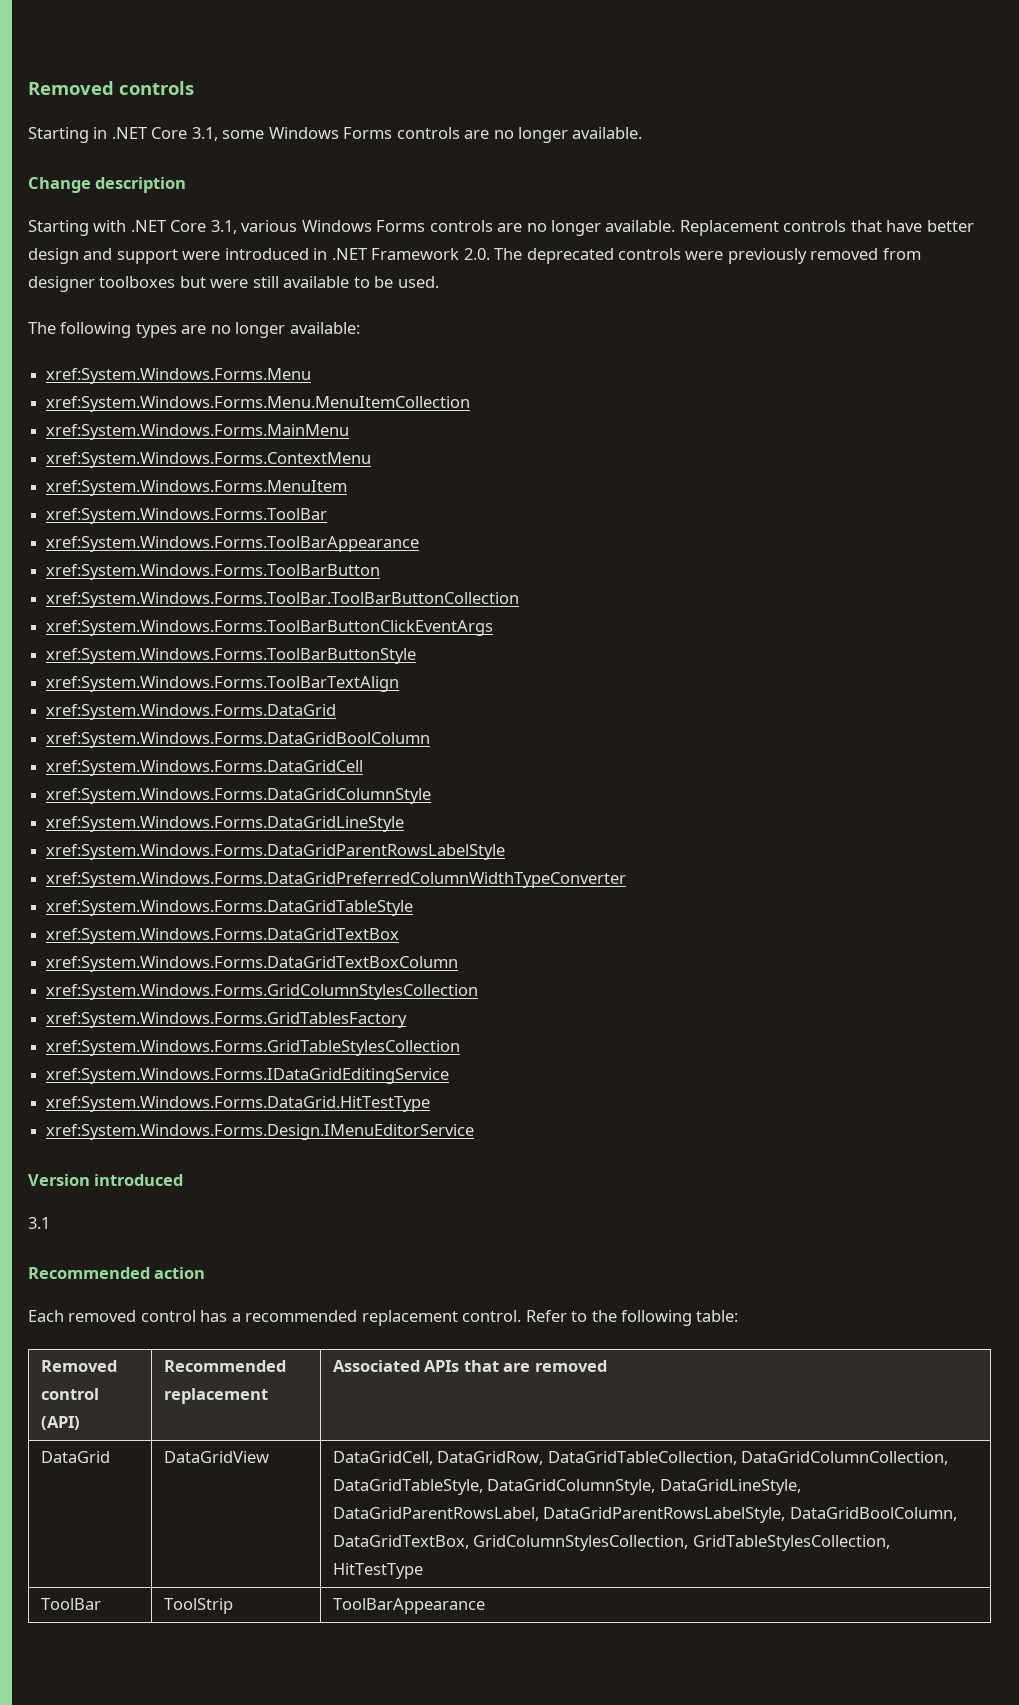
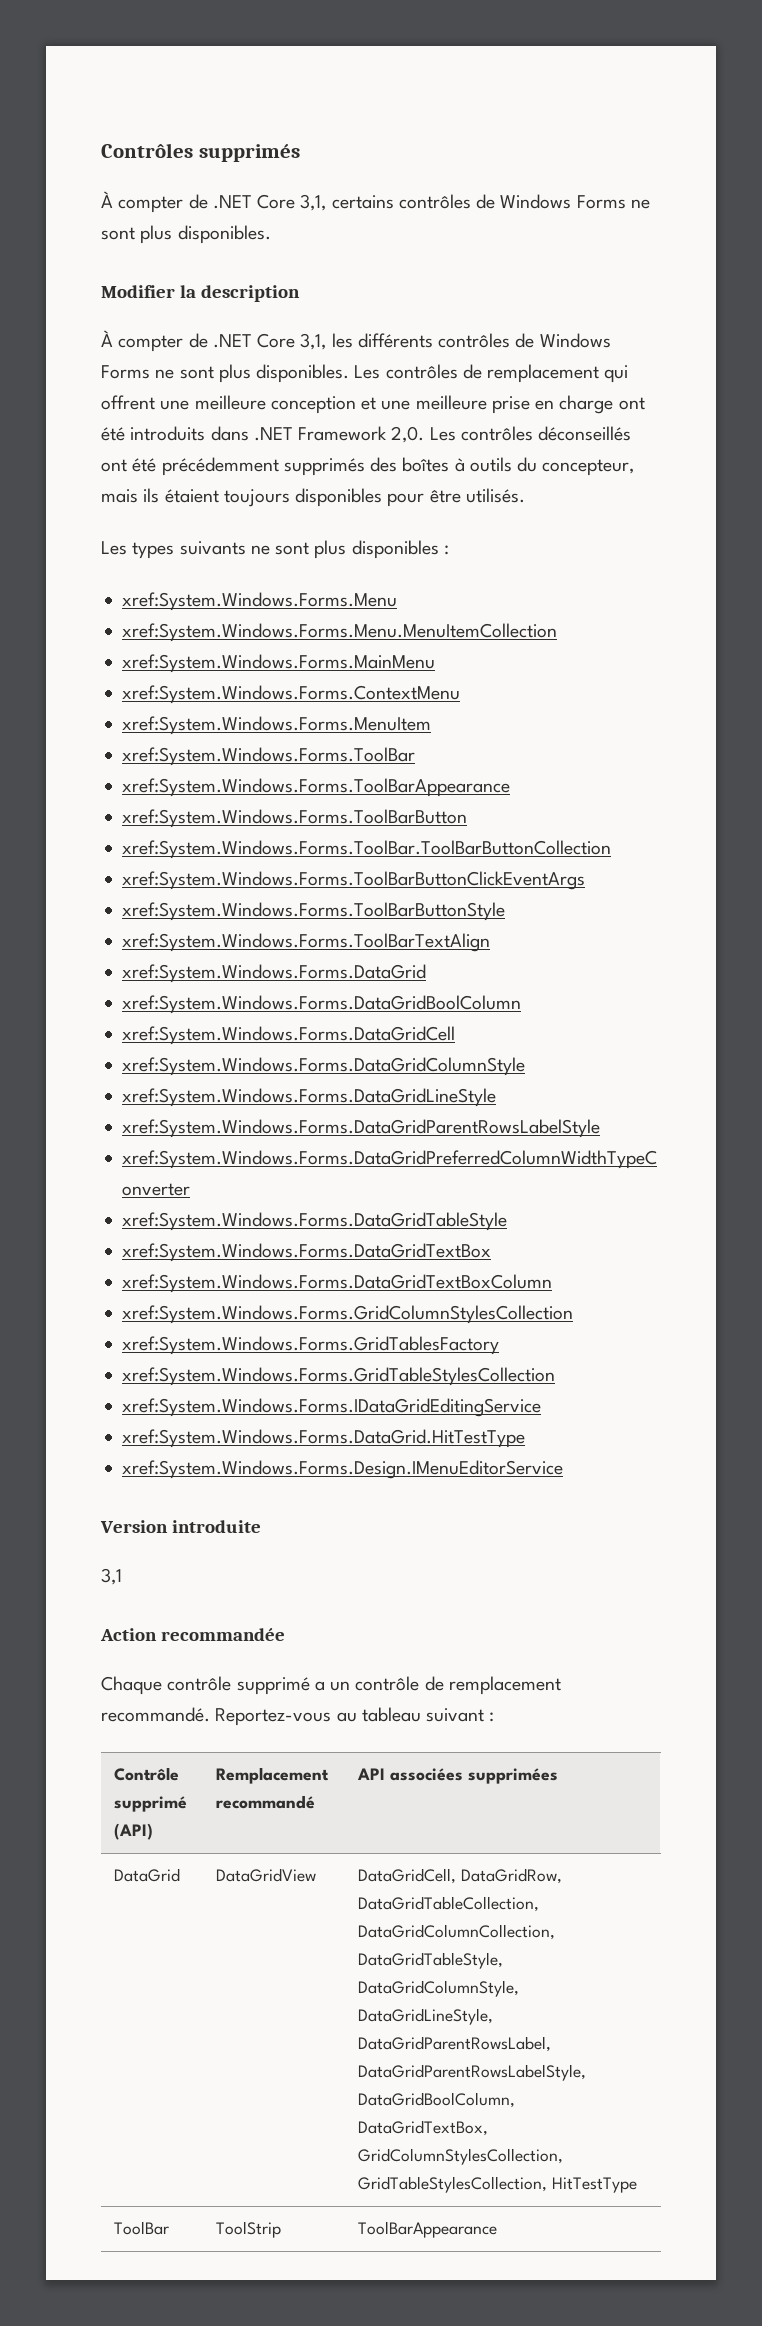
- Removed controls
- Starting in .NET Core 3.1, some Windows Forms controls are no longer available.
- Change description
- Starting with .NET Core 3.1, various Windows Forms controls are no longer available. Replacement controls that have better design and support were introduced in .NET Framework 2.0. The deprecated controls were previously removed from designer toolboxes but were still available to be used.
- The following types are no longer available:
+ Contrôles supprimés
+ À compter de .NET Core 3,1, certains contrôles de Windows Forms ne sont plus disponibles.
+ Modifier la description
+ À compter de .NET Core 3,1, les différents contrôles de Windows Forms ne sont plus disponibles. Les contrôles de remplacement qui offrent une meilleure conception et une meilleure prise en charge ont été introduits dans .NET Framework 2,0. Les contrôles déconseillés ont été précédemment supprimés des boîtes à outils du concepteur, mais ils étaient toujours disponibles pour être utilisés.
+ Les types suivants ne sont plus disponibles :
- Version introduced
- 3.1
- Recommended action
- Each removed control has a recommended replacement control. Refer to the following table:
- Removed control (API) | Recommended replacement | Associated APIs that are removed
+ Version introduite
+ 3,1
+ Action recommandée
+ Chaque contrôle supprimé a un contrôle de remplacement recommandé. Reportez-vous au tableau suivant :
+ Contrôle supprimé (API) | Remplacement recommandé | API associées supprimées

